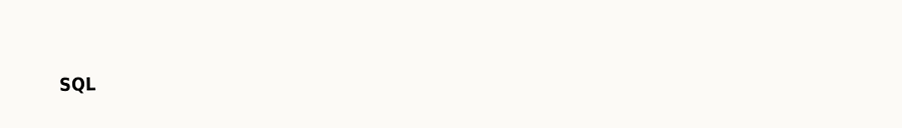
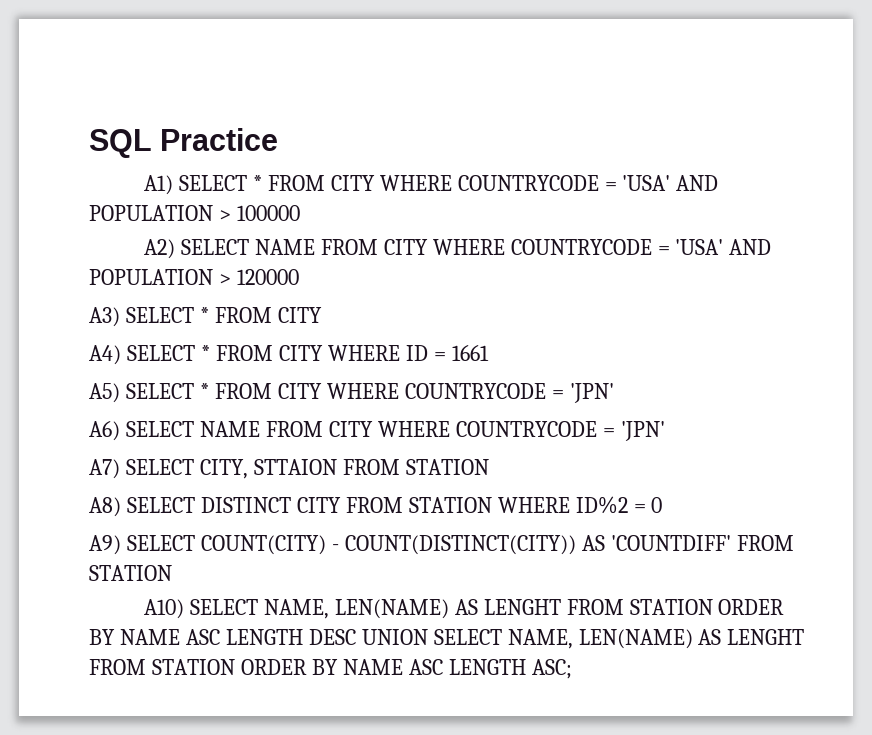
- SQL
+ SQL Practice
+ A1) SELECT * FROM CITY WHERE COUNTRYCODE = 'USA' AND POPULATION > 100000
+ A2) SELECT NAME FROM CITY WHERE COUNTRYCODE = 'USA' AND POPULATION > 120000
+ A3) SELECT * FROM CITY
+ A4) SELECT * FROM CITY WHERE ID = 1661
+ A5) SELECT * FROM CITY WHERE COUNTRYCODE = 'JPN'
+ A6) SELECT NAME FROM CITY WHERE COUNTRYCODE = 'JPN'
+ A7) SELECT CITY, STTAION FROM STATION
+ A8) SELECT DISTINCT CITY FROM STATION WHERE ID%2 = 0
+ A9) SELECT COUNT(CITY) - COUNT(DISTINCT(CITY)) AS 'COUNTDIFF' FROM STATION
+ A10) SELECT NAME, LEN(NAME) AS LENGHT FROM STATION ORDER BY NAME ASC LENGTH DESC UNION SELECT NAME, LEN(NAME) AS LENGHT FROM STATION ORDER BY NAME ASC LENGTH ASC;

